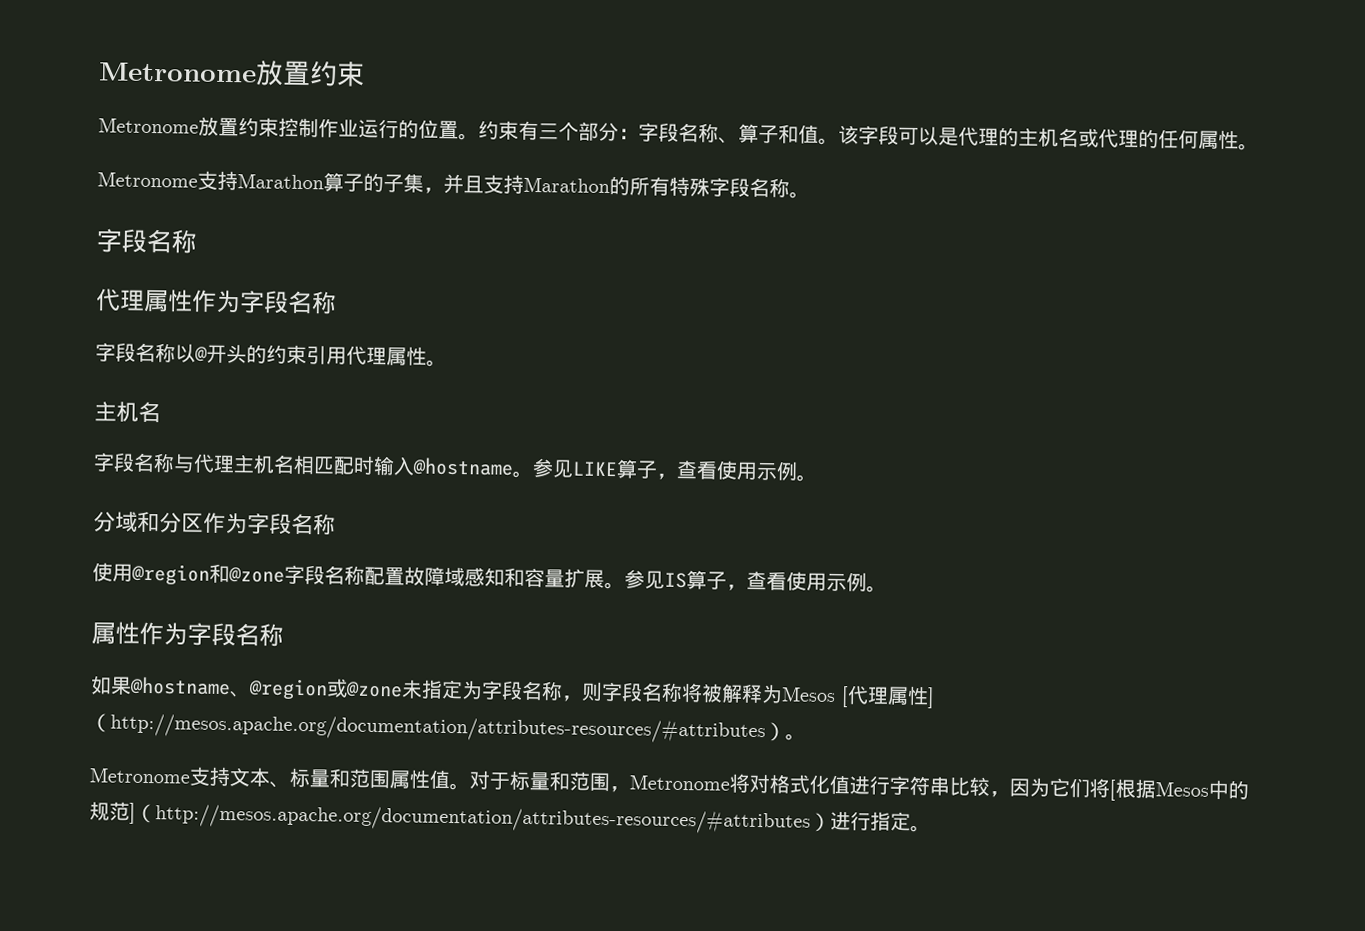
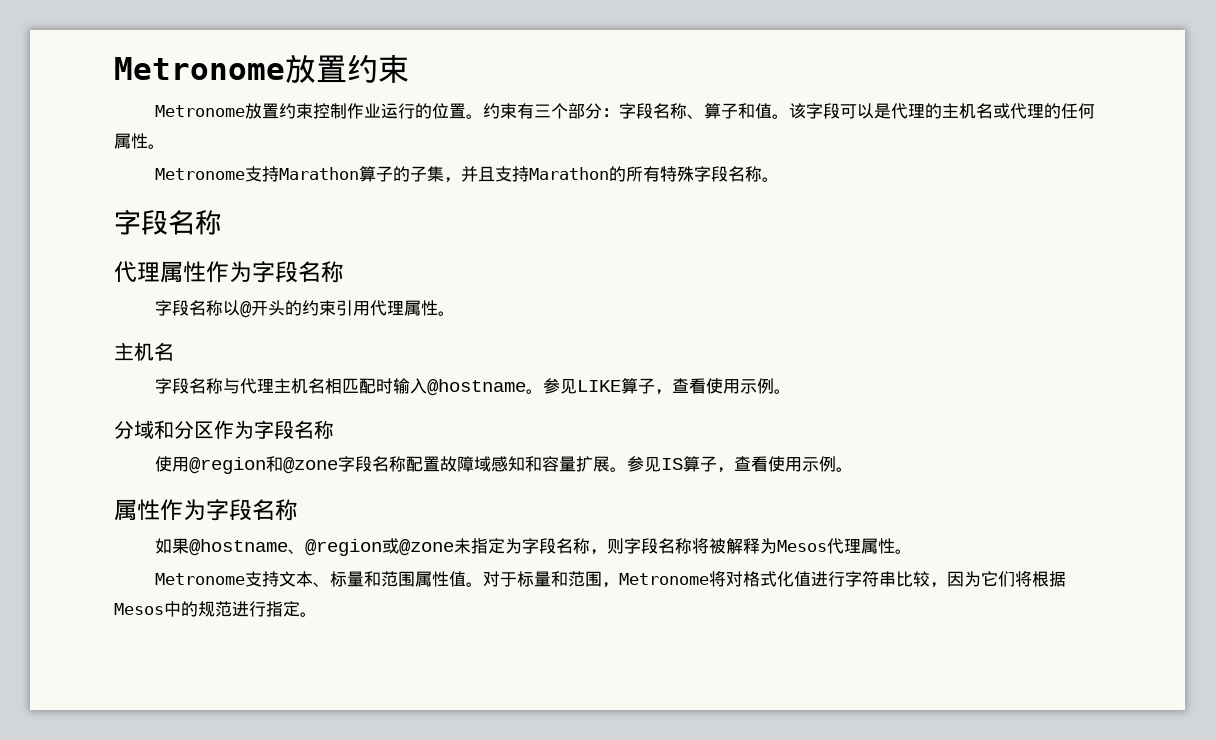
- 如果@hostname、@region或@zone未指定为字段名称，则字段名称将被解释为Mesos [代理属性]（http://mesos.apache.org/documentation/attributes-resources/#attributes）。
+ 如果@hostname、@region或@zone未指定为字段名称，则字段名称将被解释为Mesos代理属性。
- 对于标量和范围，Metronome将对格式化值进行字符串比较，因为它们将[根据Mesos中的规范]（http://mesos.apache.org/documentation/attributes-resources/#attributes）进行指定。
+ 对于标量和范围，Metronome将对格式化值进行字符串比较，因为它们将根据Mesos中的规范进行指定。

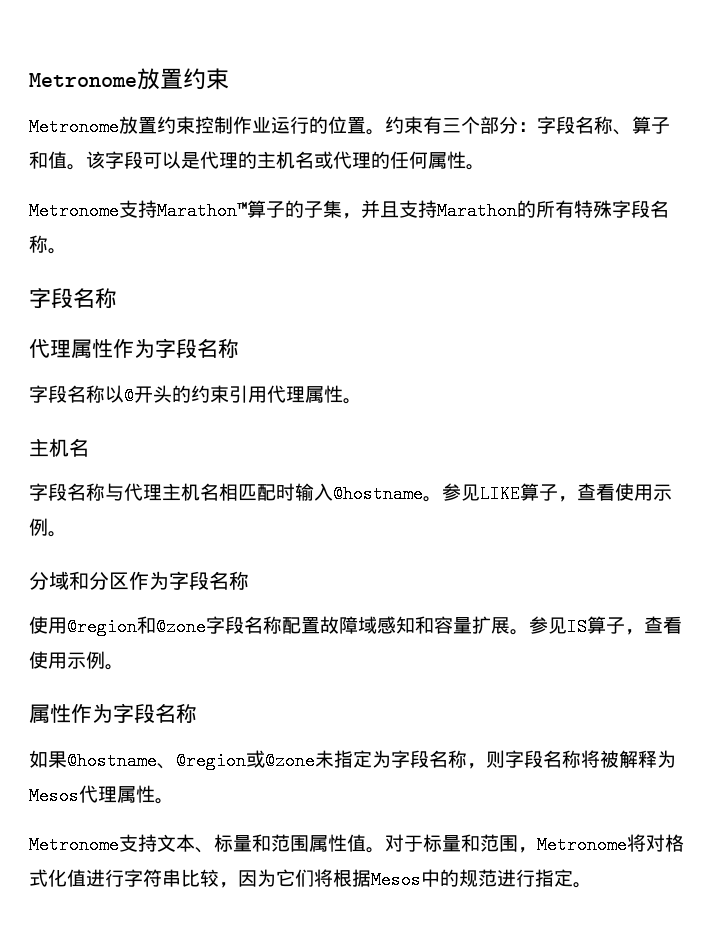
- Metronome支持Marathon算子的子集，并且支持Marathon的所有特殊字段名称。
+ Metronome支持Marathon™算子的子集，并且支持Marathon的所有特殊字段名称。

